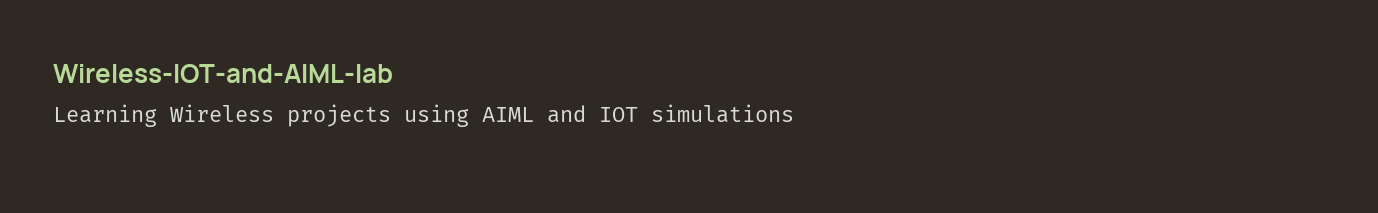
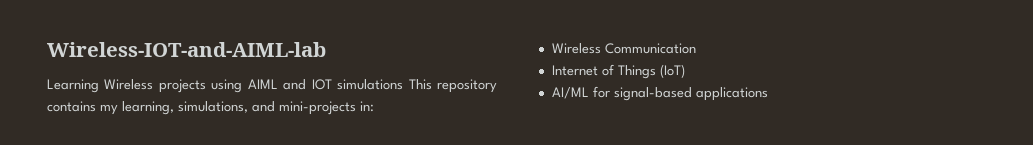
- Learning Wireless projects using AIML and IOT simulations
+ Learning Wireless projects using AIML and IOT simulations This repository contains my learning, simulations, and mini-projects in:
+ Wireless Communication
+ Internet of Things (IoT)
+ AI/ML for signal-based applications

